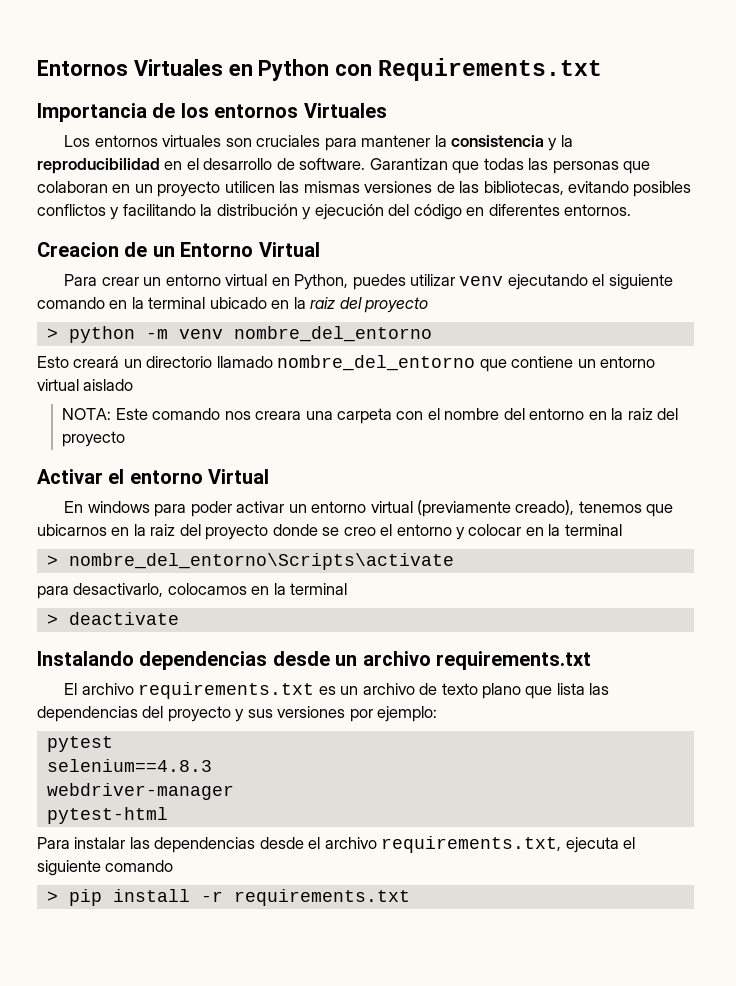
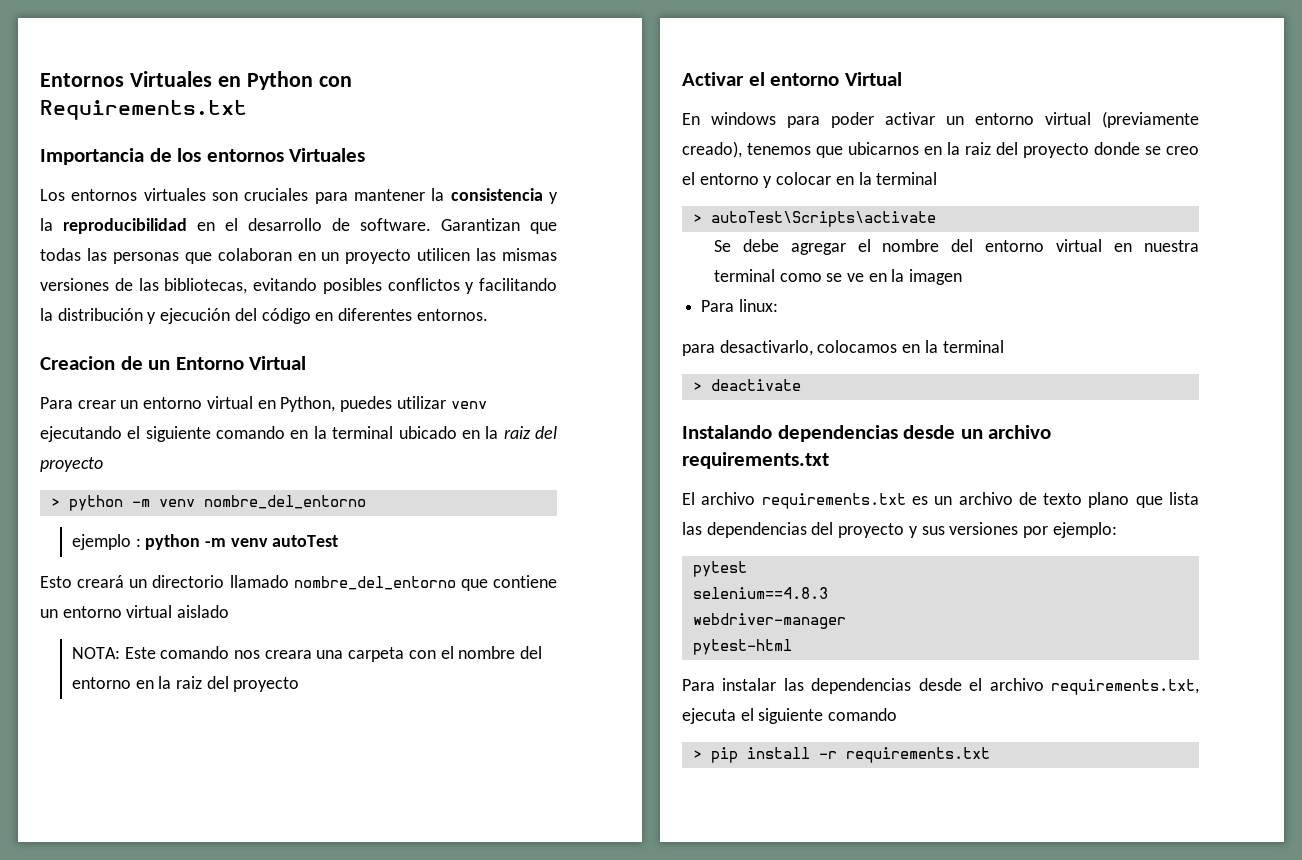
+ ejemplo : python -m venv autoTest
- > nombre_del_entorno\Scripts\activate
+ > autoTest\Scripts\activate
+ Se debe agregar el nombre del entorno virtual en nuestra terminal como se ve en la imagen
+ Para linux:

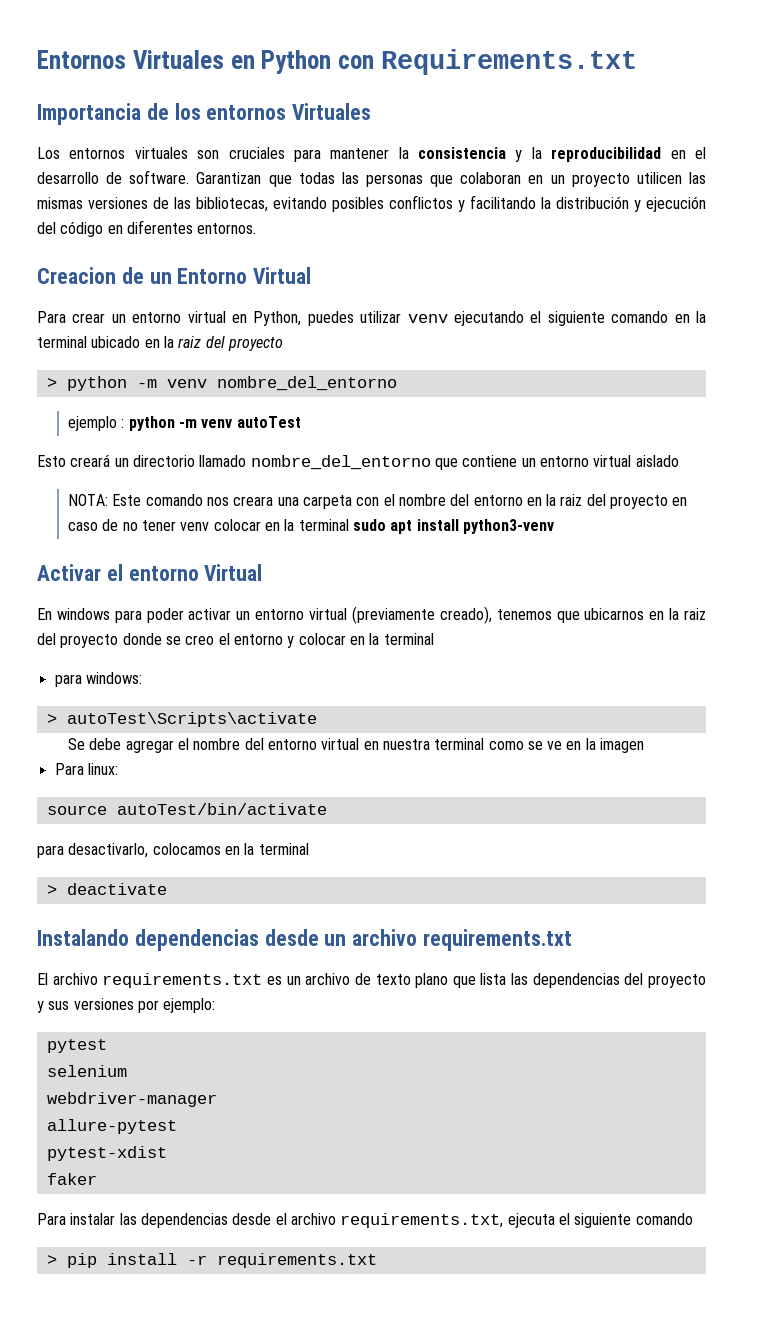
- NOTA: Este comando nos creara una carpeta con el nombre del entorno en la raiz del proyecto
+ NOTA: Este comando nos creara una carpeta con el nombre del entorno en la raiz del proyecto en caso de no tener venv colocar en la terminal sudo apt install python3-venv
+ para windows:
+ source autoTest/bin/activate
- selenium==4.8.3
+ selenium
- pytest-html
+ allure-pytest
+ pytest-xdist
+ faker

